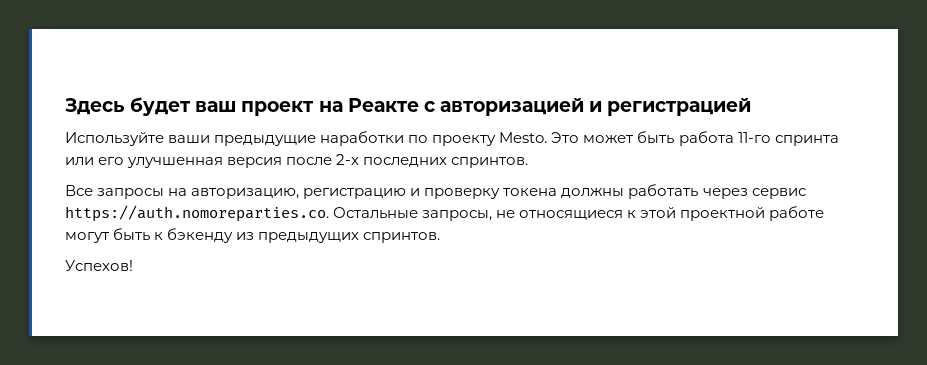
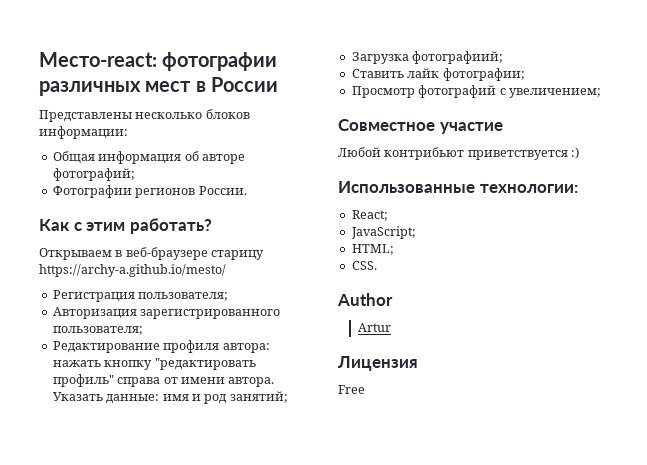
- Здесь будет ваш проект на Реакте с авторизацией и регистрацией
- Используйте ваши предыдущие наработки по проекту Mesto. Это может быть работа 11-го спринта или его улучшенная версия после 2-х последних спринтов.
- Все запросы на авторизацию, регистрацию и проверку токена должны работать через сервис https://auth.nomoreparties.co. Остальные запросы, не относящиеся к этой проектной работе могут быть к бэкенду из предыдущих спринтов.
- Успехов!
+ Место-react: фотографии различных мест в России
+ Представлены несколько блоков информации:
+ Общая информация об авторе фотографий;
+ Фотографии регионов России.
+ Как с этим работать?
+ Открываем в веб-браузере старицу https://archy-a.github.io/mesto/
+ Регистрация пользователя;
+ Авторизация зарегистрированного пользователя;
+ Редактирование профиля автора: нажать кнопку "редактировать профиль" справа от имени автора. Указать данные: имя и род занятий;
+ Загрузка фотографиий;
+ Ставить лайк фотографии;
+ Просмотр фотографий с увеличением;
+ Совместное участие
+ Любой контрибьют приветствуется :)
+ Использованные технологии:
+ React;
+ JavaScript;
+ HTML;
+ CSS.
+ Author
+ Artur
+ Лицензия
+ Free

